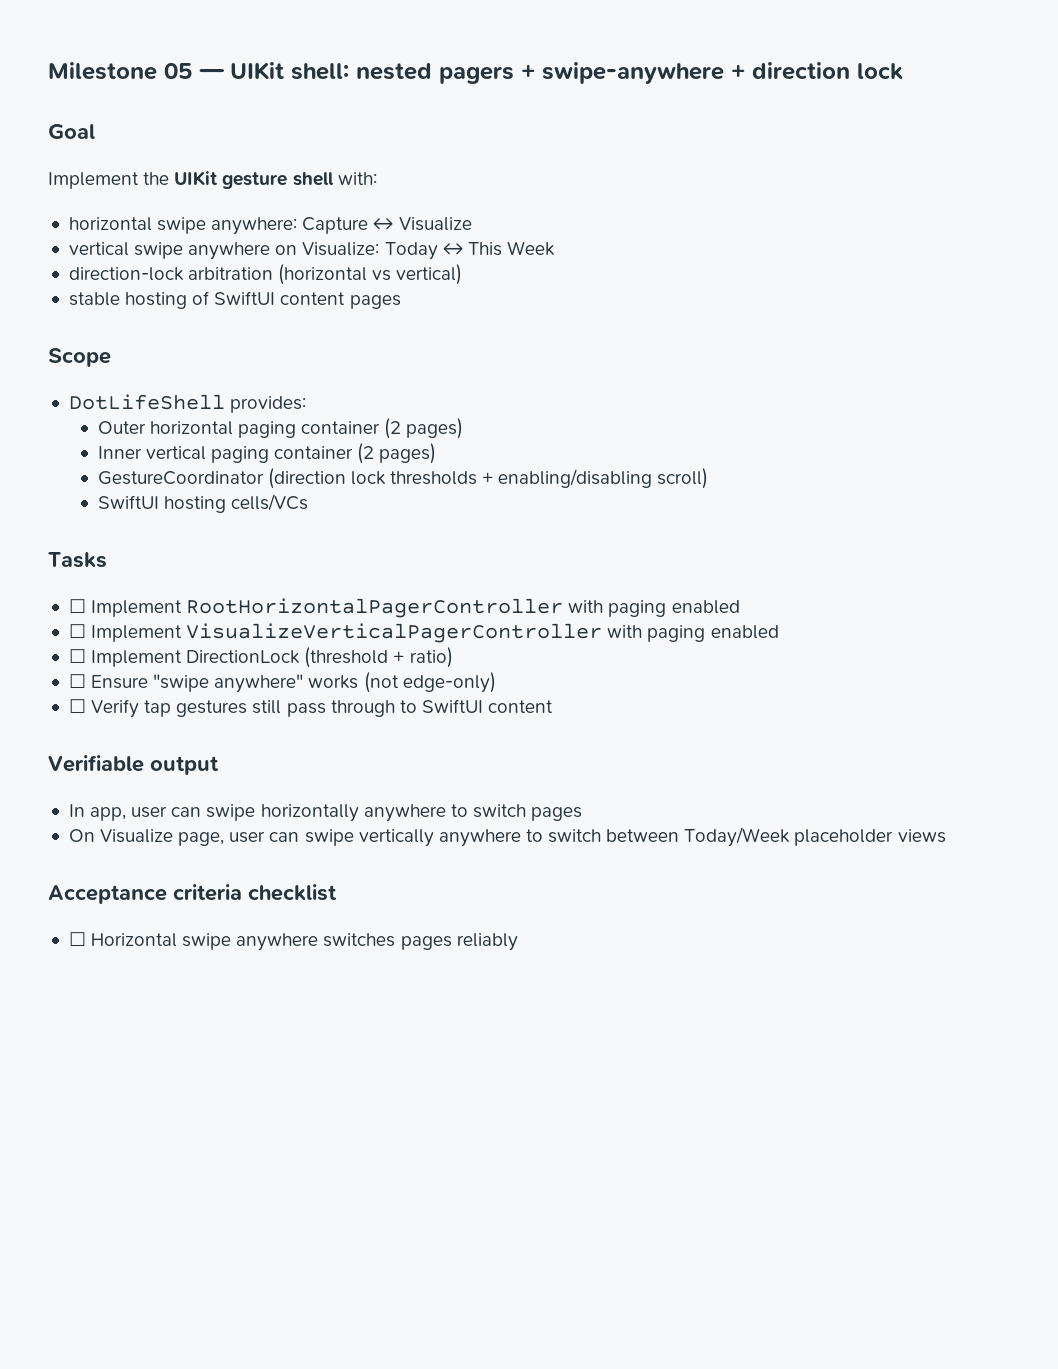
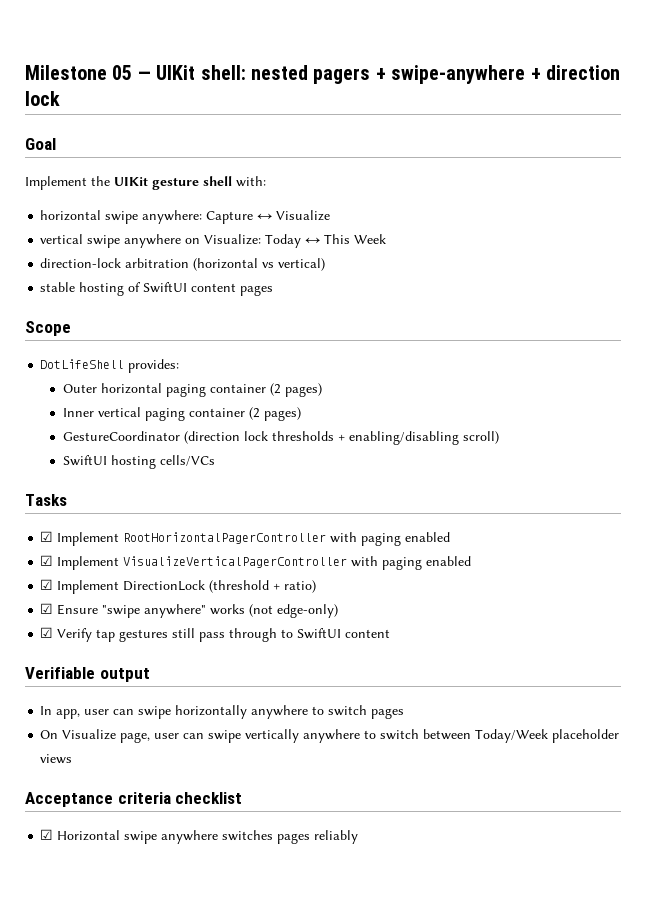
- ☐ Implement RootHorizontalPagerController with paging enabled
+ ☑ Implement RootHorizontalPagerController with paging enabled
- ☐ Implement VisualizeVerticalPagerController with paging enabled
+ ☑ Implement VisualizeVerticalPagerController with paging enabled
- ☐ Implement DirectionLock (threshold + ratio)
+ ☑ Implement DirectionLock (threshold + ratio)
- ☐ Ensure "swipe anywhere" works (not edge-only)
+ ☑ Ensure "swipe anywhere" works (not edge-only)
- ☐ Verify tap gestures still pass through to SwiftUI content
+ ☑ Verify tap gestures still pass through to SwiftUI content
- ☐ Horizontal swipe anywhere switches pages reliably
+ ☑ Horizontal swipe anywhere switches pages reliably

